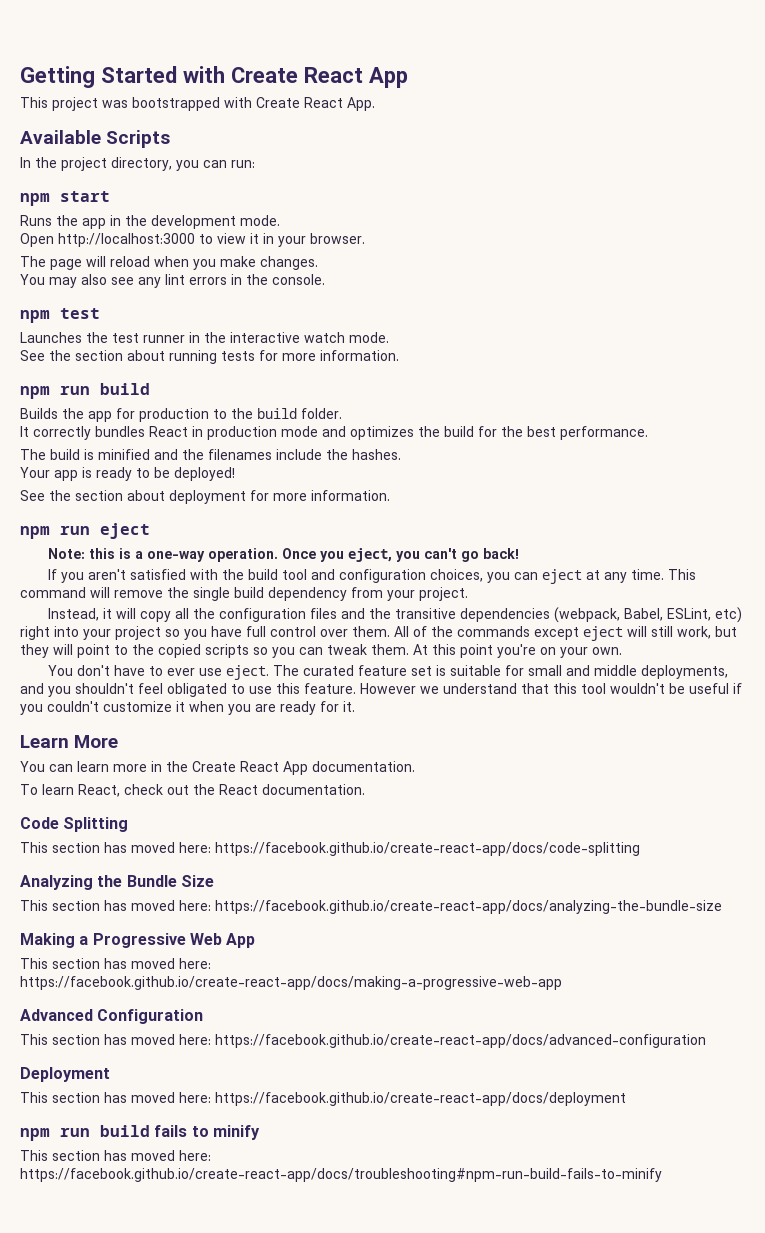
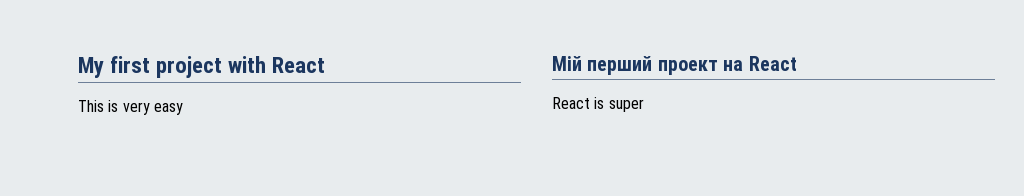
- Getting Started with Create React App
- This project was bootstrapped with Create React App.
- Available Scripts
- In the project directory, you can run:
- npm start
- Runs the app in the development mode.
- Open http://localhost:3000 to view it in your browser.
- The page will reload when you make changes.
- You may also see any lint errors in the console.
- npm test
- Launches the test runner in the interactive watch mode.
- See the section about running tests for more information.
- npm run build
- Builds the app for production to the build folder.
- It correctly bundles React in production mode and optimizes the build for the best performance.
- The build is minified and the filenames include the hashes.
- Your app is ready to be deployed!
- See the section about deployment for more information.
- npm run eject
- Note: this is a one-way operation. Once you eject, you can't go back!
- If you aren't satisfied with the build tool and configuration choices, you can eject at any time. This command will remove the single build dependency from your project.
- Instead, it will copy all the configuration files and the transitive dependencies (webpack, Babel, ESLint, etc) right into your project so you have full control over them. All of the commands except eject will still work, but they will point to the copied scripts so you can tweak them. At this point you're on your own.
- You don't have to ever use eject. The curated feature set is suitable for small and middle deployments, and you shouldn't feel obligated to use this feature. However we understand that this tool wouldn't be useful if you couldn't customize it when you are ready for it.
- Learn More
- You can learn more in the Create React App documentation.
- To learn React, check out the React documentation.
- Code Splitting
- This section has moved here: https://facebook.github.io/create-react-app/docs/code-splitting
- Analyzing the Bundle Size
- This section has moved here: https://facebook.github.io/create-react-app/docs/analyzing-the-bundle-size
- Making a Progressive Web App
- This section has moved here: https://facebook.github.io/create-react-app/docs/making-a-progressive-web-app
- Advanced Configuration
- This section has moved here: https://facebook.github.io/create-react-app/docs/advanced-configuration
- Deployment
- This section has moved here: https://facebook.github.io/create-react-app/docs/deployment
- npm run build fails to minify
- This section has moved here: https://facebook.github.io/create-react-app/docs/troubleshooting#npm-run-build-fails-to-minify
+ My first project with React
+ This is very easy
+ Мій перший проект на React
+ React is super

